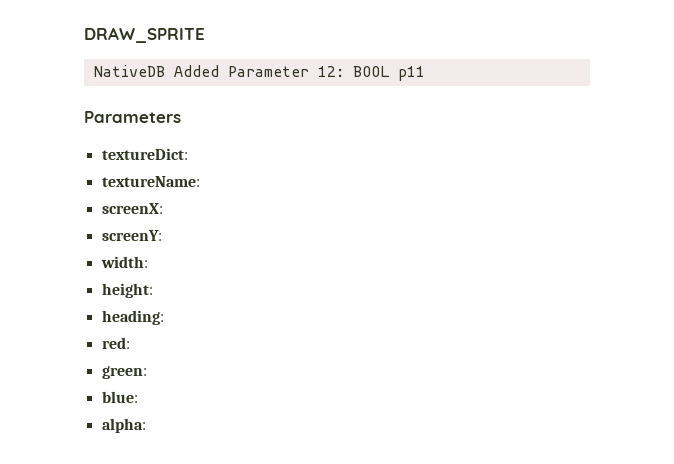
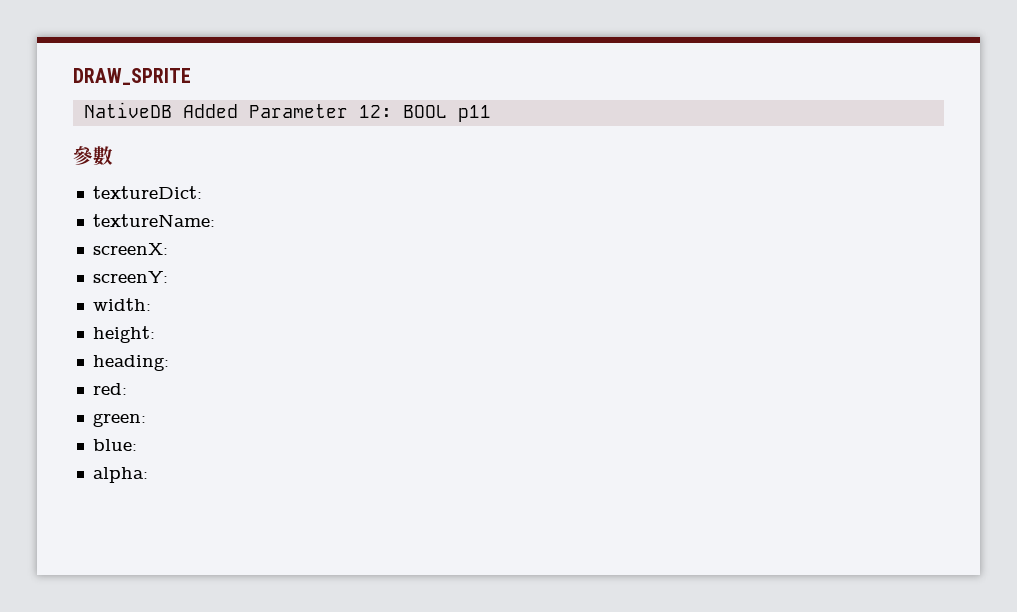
- Parameters
+ 參數

